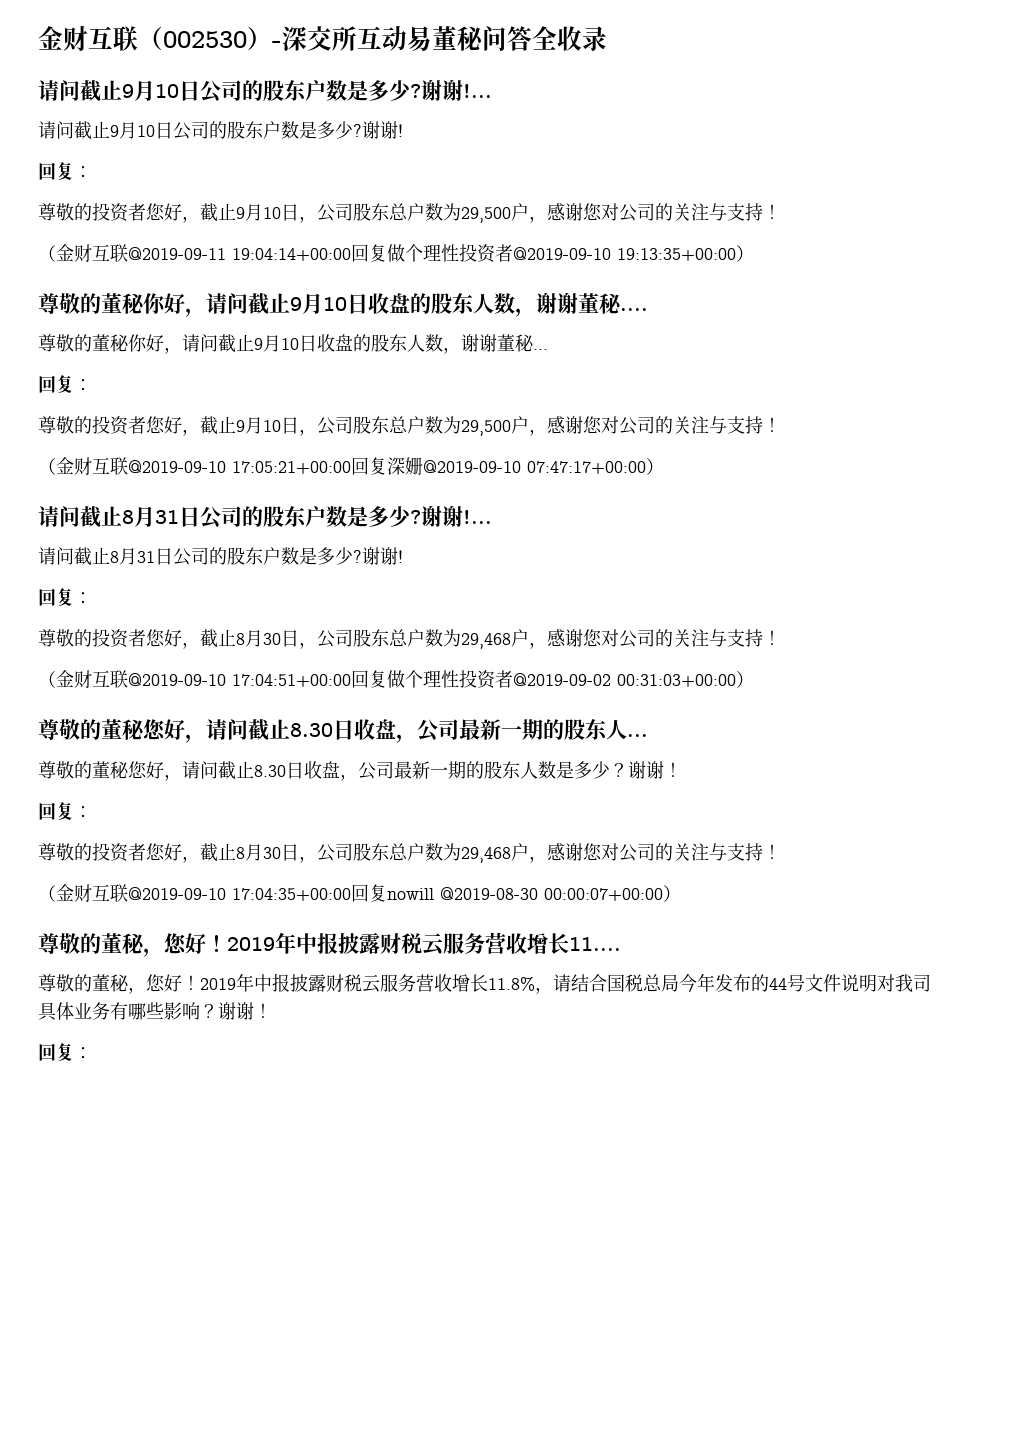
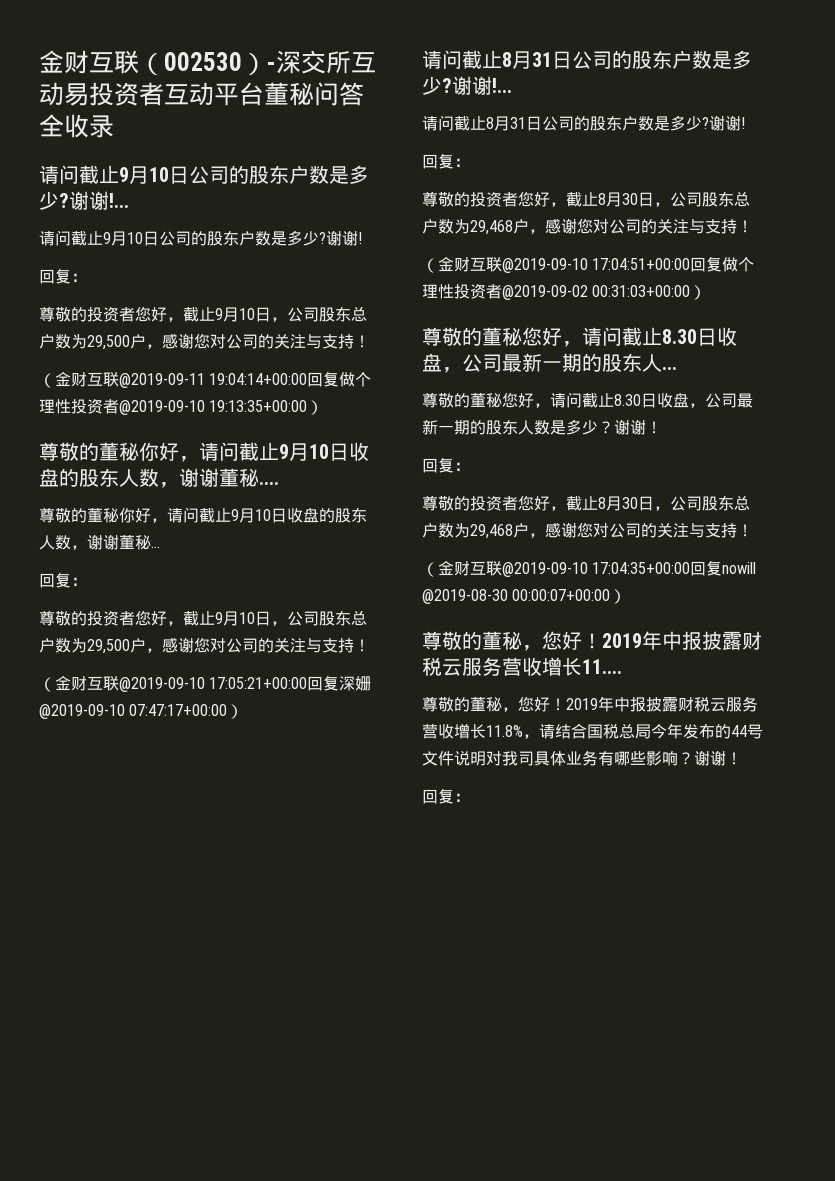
- 金财互联（002530）-深交所互动易董秘问答全收录
+ 金财互联（002530）-深交所互动易投资者互动平台董秘问答全收录

